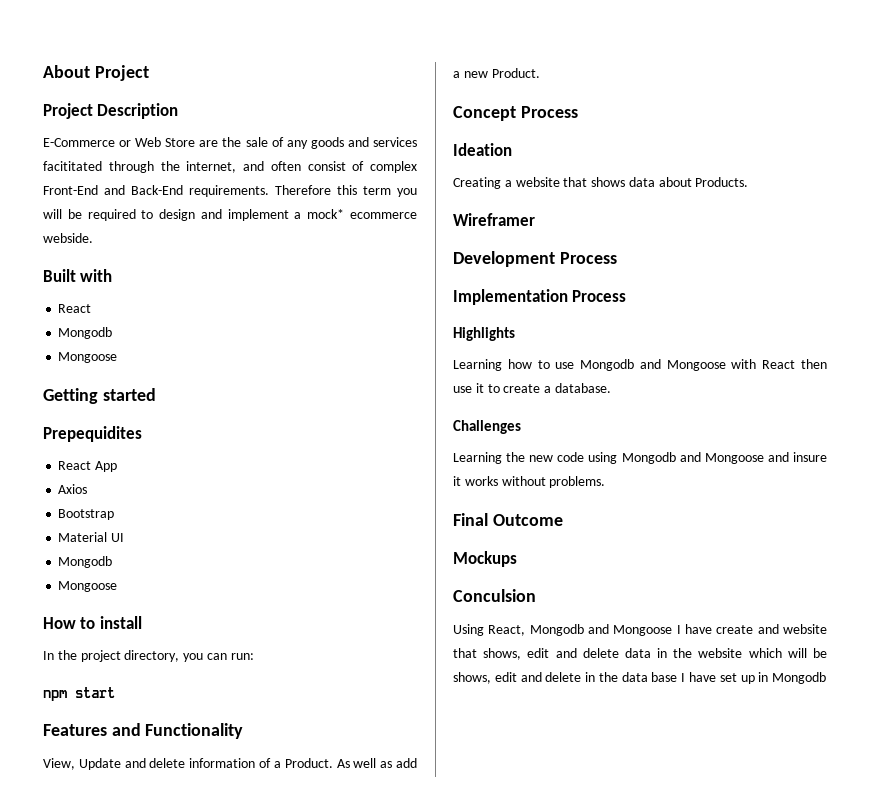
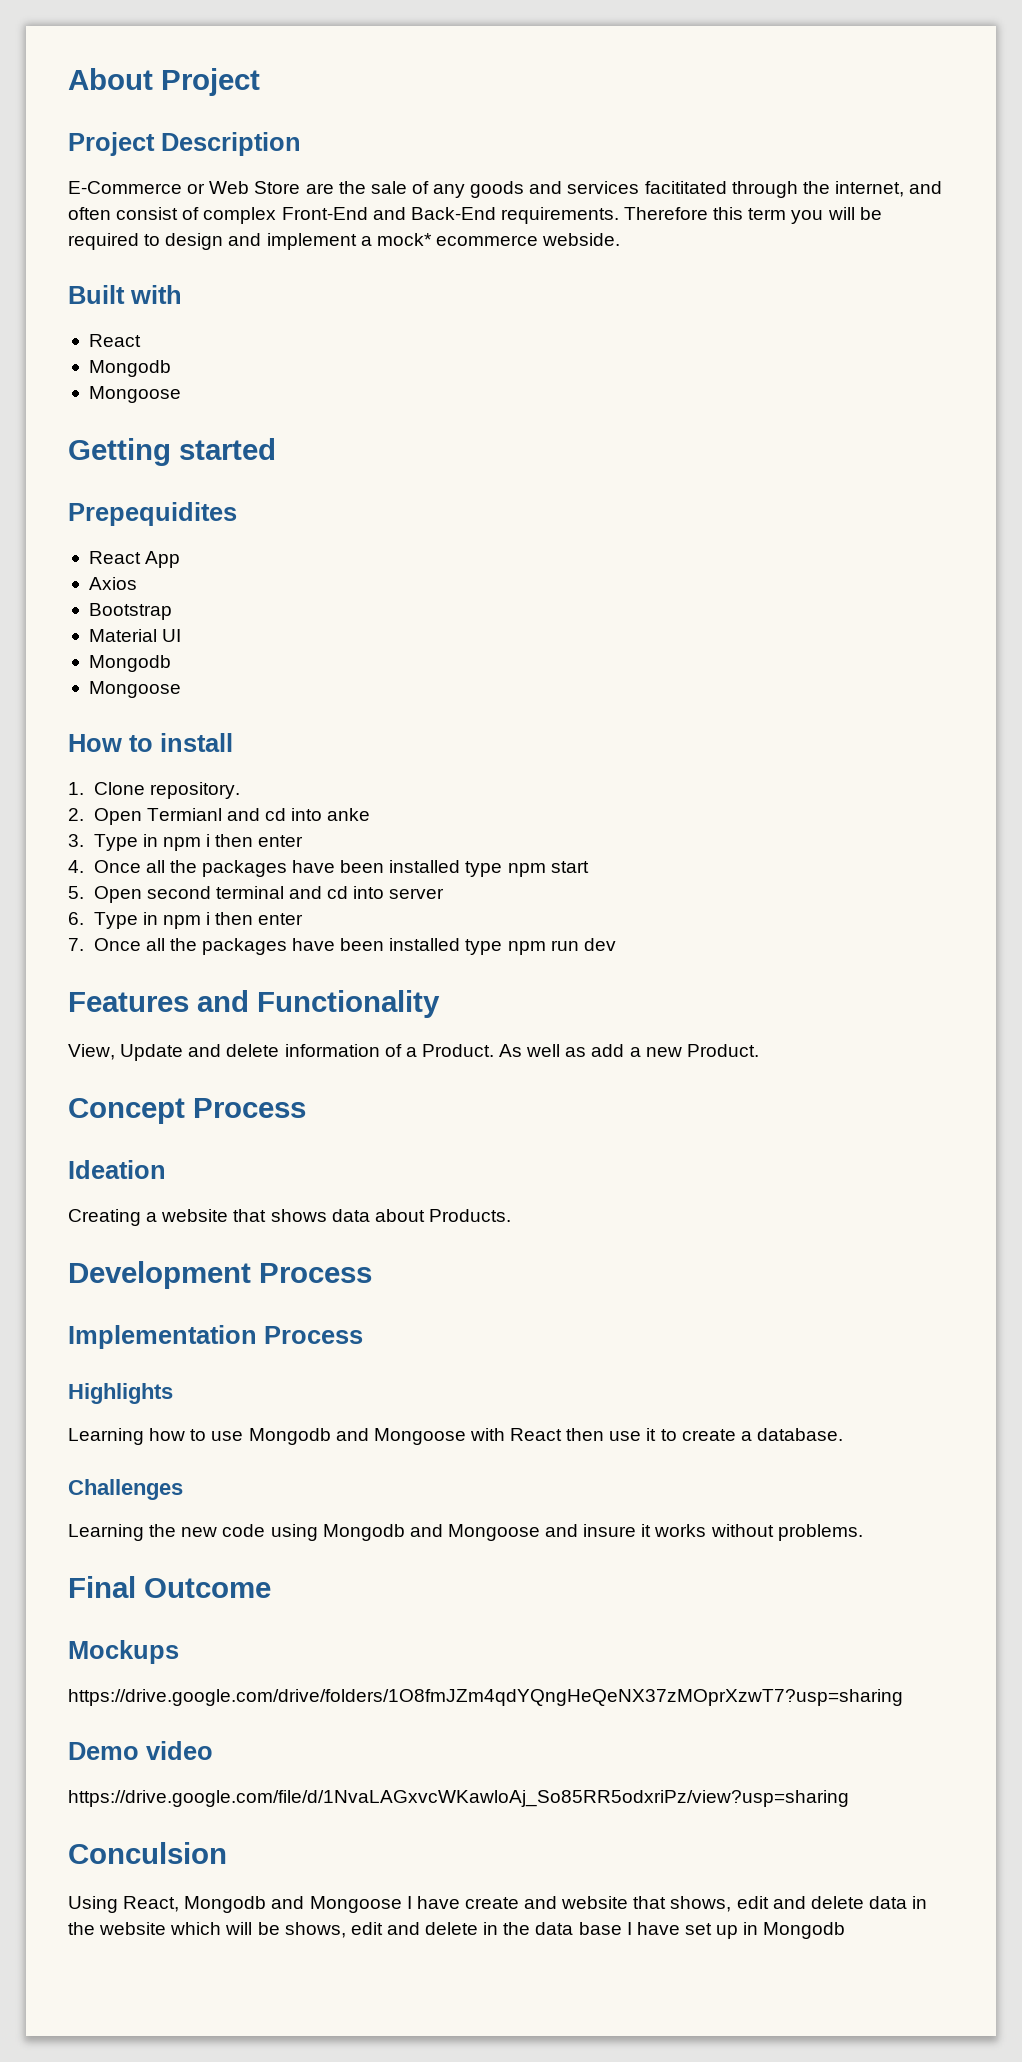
- In the project directory, you can run:
- npm start
+ 1. Clone repository.
+ 2. Open Termianl and cd into anke
+ 3. Type in npm i then enter
+ 4. Once all the packages have been installed type npm start
+ 5. Open second terminal and cd into server
+ 6. Type in npm i then enter
+ 7. Once all the packages have been installed type npm run dev
- Wireframer
+ https://drive.google.com/drive/folders/1O8fmJZm4qdYQngHeQeNX37zMOprXzwT7?usp=sharing
+ Demo video
+ https://drive.google.com/file/d/1NvaLAGxvcWKawloAj_So85RR5odxriPz/view?usp=sharing

